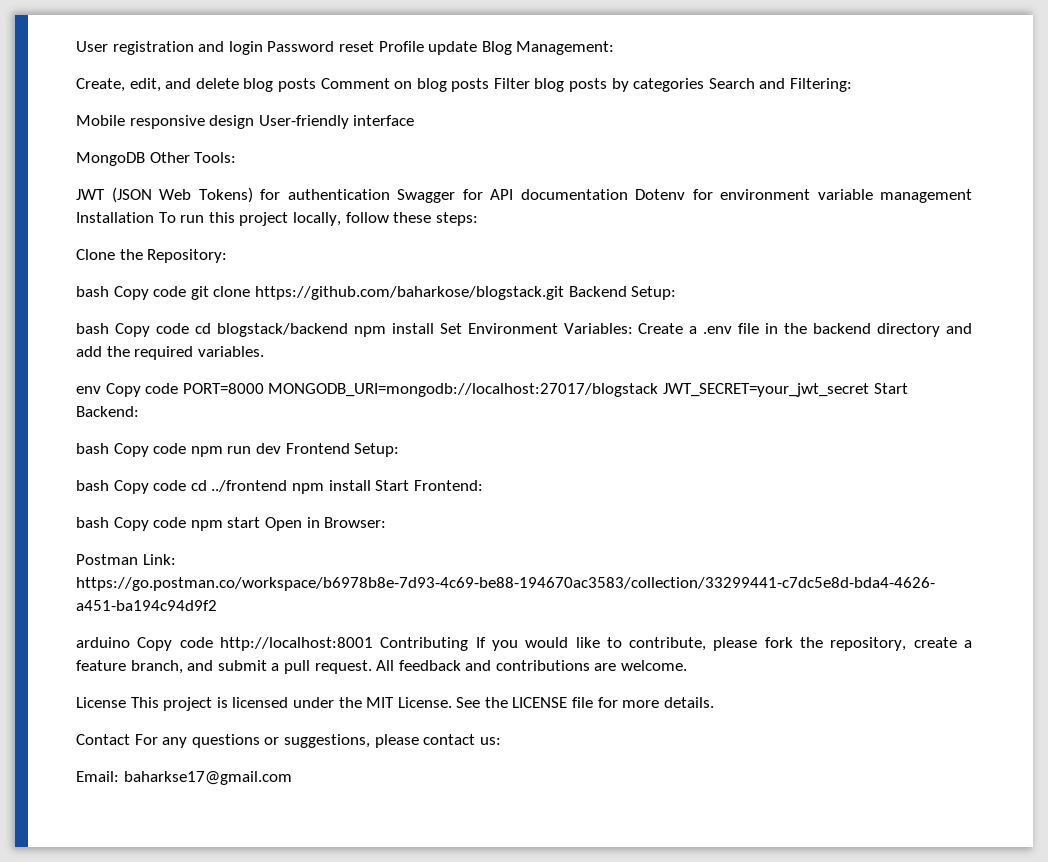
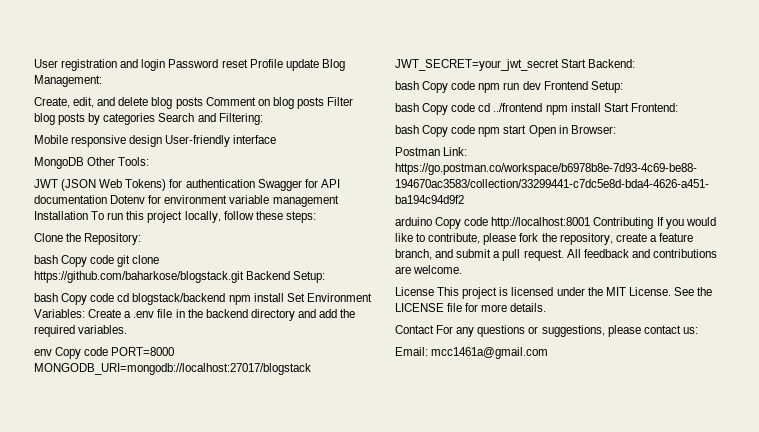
- Email: baharkse17@gmail.com
+ Email: mcc1461a@gmail.com

